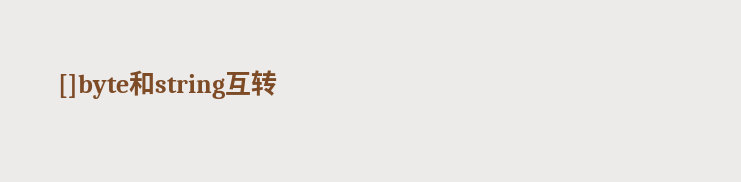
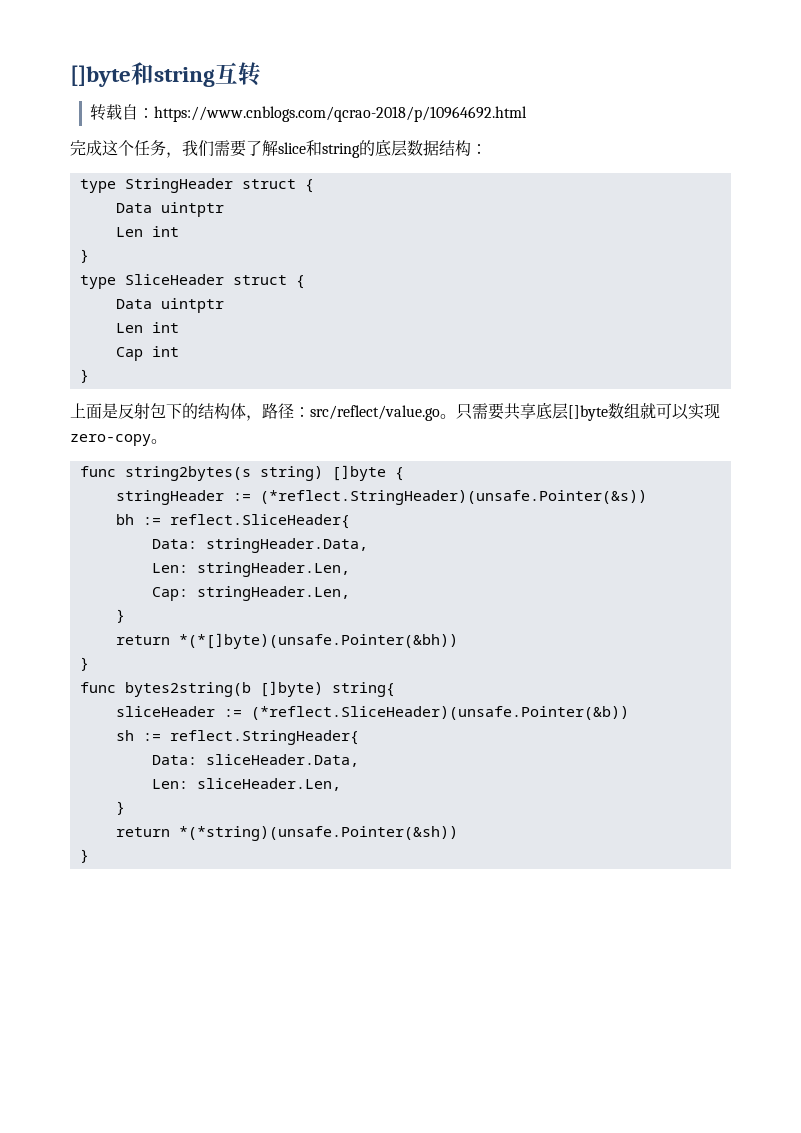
+ 转载自：https://www.cnblogs.com/qcrao-2018/p/10964692.html
+ 完成这个任务，我们需要了解slice和string的底层数据结构：
+ type StringHeader struct {
+ Data uintptr
+ Len int
+ }
+ type SliceHeader struct {
+ Data uintptr
+ Len int
+ Cap int
+ }
+ 上面是反射包下的结构体，路径：src/reflect/value.go。只需要共享底层[]byte数组就可以实现zero-copy。
+ func string2bytes(s string) []byte {
+ stringHeader := (*reflect.StringHeader)(unsafe.Pointer(&s))
+ bh := reflect.SliceHeader{
+ Data: stringHeader.Data,
+ Len: stringHeader.Len,
+ Cap: stringHeader.Len,
+ }
+ return *(*[]byte)(unsafe.Pointer(&bh))
+ }
+ func bytes2string(b []byte) string{
+ sliceHeader := (*reflect.SliceHeader)(unsafe.Pointer(&b))
+ sh := reflect.StringHeader{
+ Data: sliceHeader.Data,
+ Len: sliceHeader.Len,
+ }
+ return *(*string)(unsafe.Pointer(&sh))
+ }

